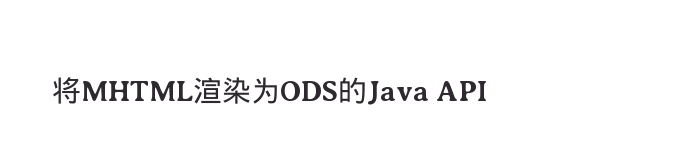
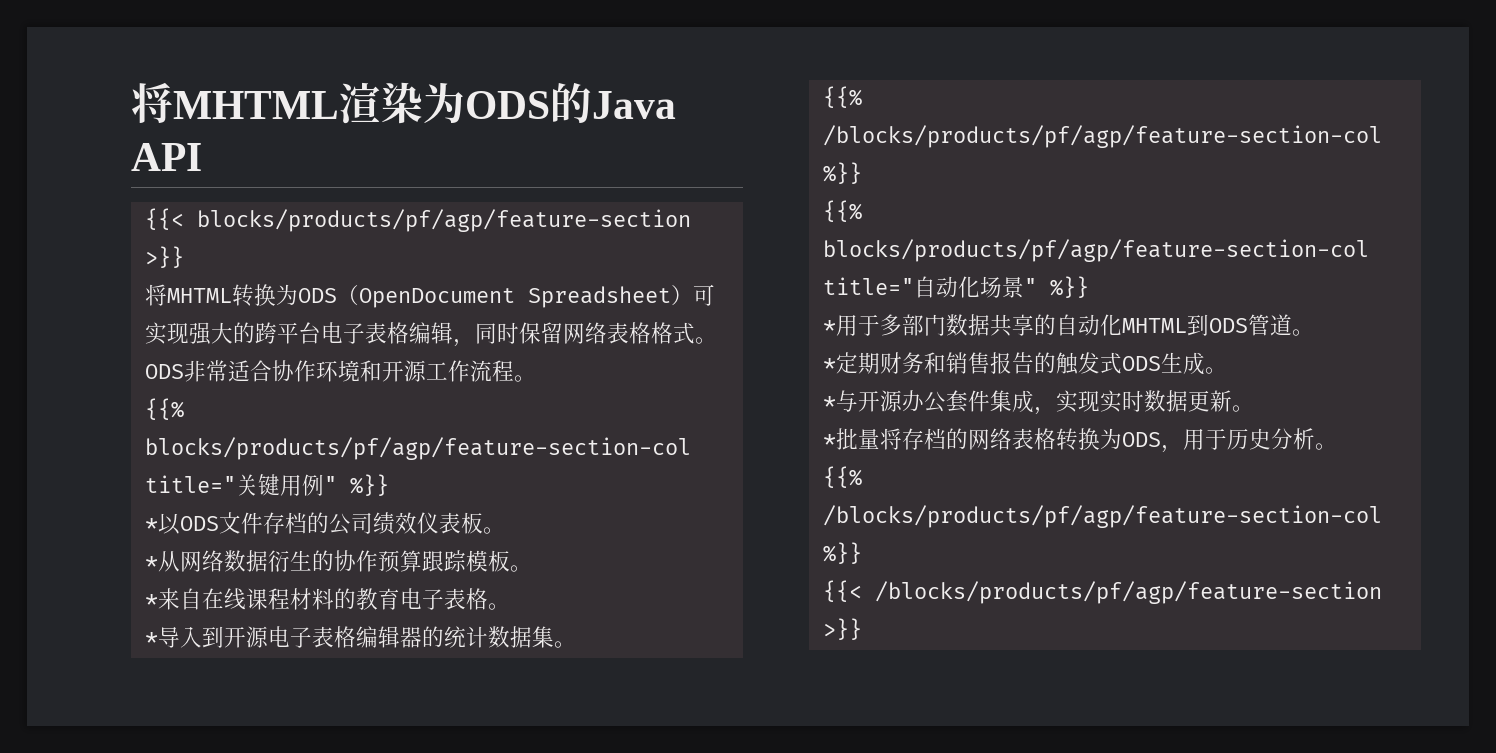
+ {{< blocks/products/pf/agp/feature-section >}}
+ 将MHTML转换为ODS（OpenDocument Spreadsheet）可实现强大的跨平台电子表格编辑，同时保留网络表格格式。ODS非常适合协作环境和开源工作流程。
+ {{% blocks/products/pf/agp/feature-section-col title="关键用例" %}}
+ *以ODS文件存档的公司绩效仪表板。
+ *从网络数据衍生的协作预算跟踪模板。
+ *来自在线课程材料的教育电子表格。
+ *导入到开源电子表格编辑器的统计数据集。
+ {{% /blocks/products/pf/agp/feature-section-col %}}
+ {{% blocks/products/pf/agp/feature-section-col title="自动化场景" %}}
+ *用于多部门数据共享的自动化MHTML到ODS管道。
+ *定期财务和销售报告的触发式ODS生成。
+ *与开源办公套件集成，实现实时数据更新。
+ *批量将存档的网络表格转换为ODS，用于历史分析。
+ {{% /blocks/products/pf/agp/feature-section-col %}}
+ {{< /blocks/products/pf/agp/feature-section >}}

